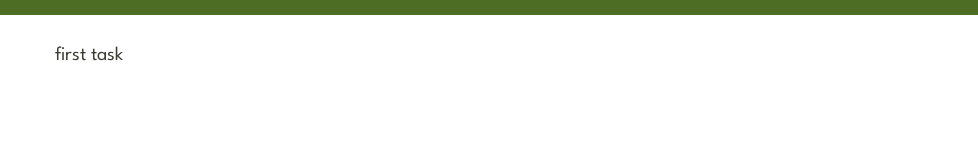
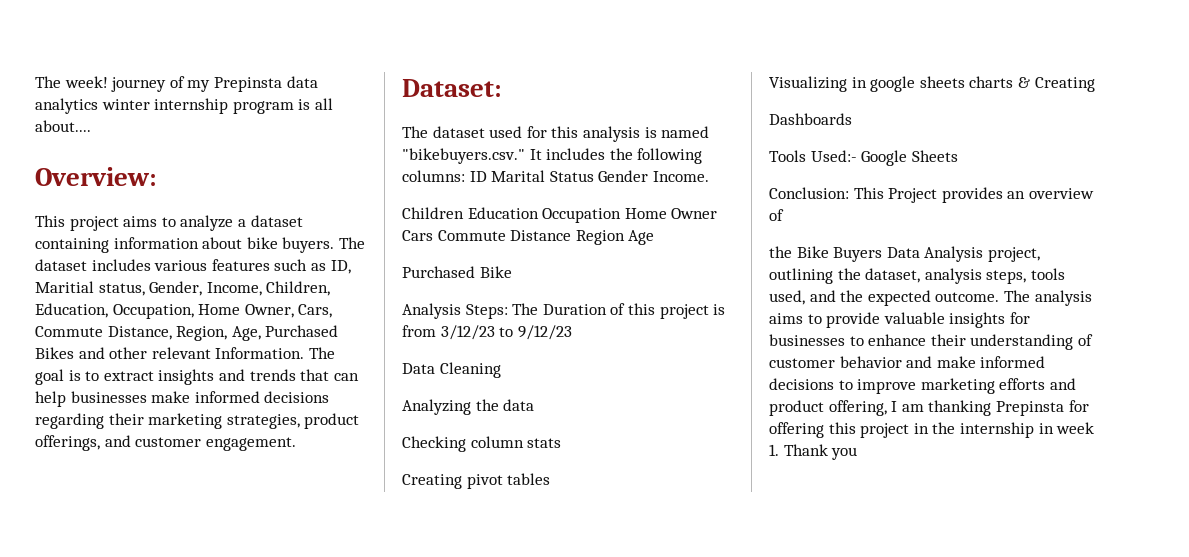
- first task
+ The week! journey of my Prepinsta data analytics winter internship program is all about....
+ Overview:
+ This project aims to analyze a dataset containing information about bike buyers. The dataset includes various features such as ID, Maritial status, Gender, Income, Children, Education, Occupation, Home Owner, Cars, Commute Distance, Region, Age, Purchased Bikes and other relevant Information. The goal is to extract insights and trends that can help businesses make informed decisions regarding their marketing strategies, product offerings, and customer engagement.
+ Dataset:
+ The dataset used for this analysis is named "bikebuyers.csv." It includes the following columns: ID Marital Status Gender Income.
+ Children Education Occupation Home Owner Cars Commute Distance Region Age
+ Purchased Bike
+ Analysis Steps: The Duration of this project is from 3/12/23 to 9/12/23
+ Data Cleaning
+ Analyzing the data
+ Checking column stats
+ Creating pivot tables
+ Visualizing in google sheets charts & Creating
+ Dashboards
+ Tools Used:- Google Sheets
+ Conclusion: This Project provides an overview of
+ the Bike Buyers Data Analysis project, outlining the dataset, analysis steps, tools used, and the expected outcome. The analysis aims to provide valuable insights for businesses to enhance their understanding of customer behavior and make informed decisions to improve marketing efforts and product offering, I am thanking Prepinsta for offering this project in the internship in week 1. Thank you

